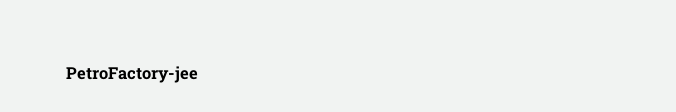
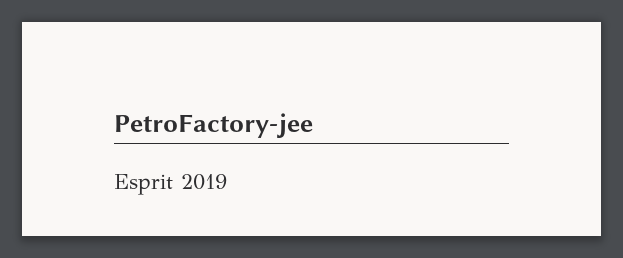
+ Esprit 2019

